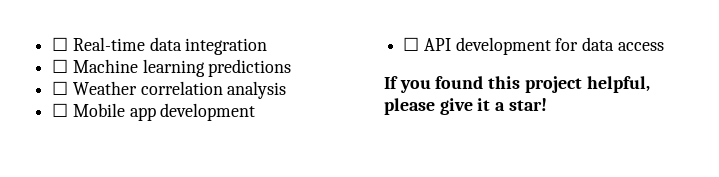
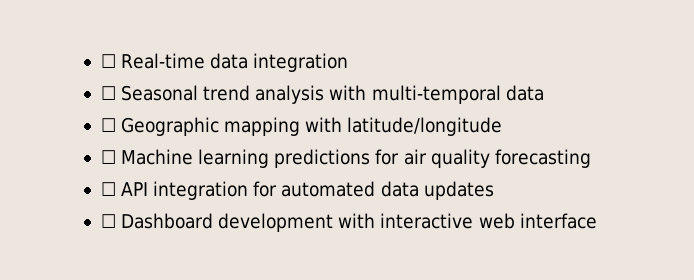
- ☐ Machine learning predictions
- ☐ Weather correlation analysis
- ☐ Mobile app development
- ☐ API development for data access
- If you found this project helpful, please give it a star!
+ ☐ Seasonal trend analysis with multi-temporal data
+ ☐ Geographic mapping with latitude/longitude
+ ☐ Machine learning predictions for air quality forecasting
+ ☐ API integration for automated data updates
+ ☐ Dashboard development with interactive web interface

